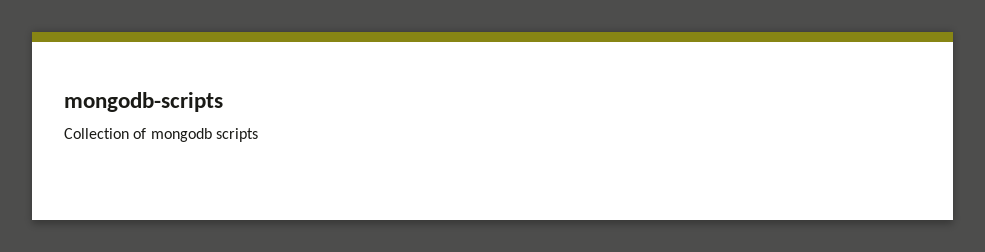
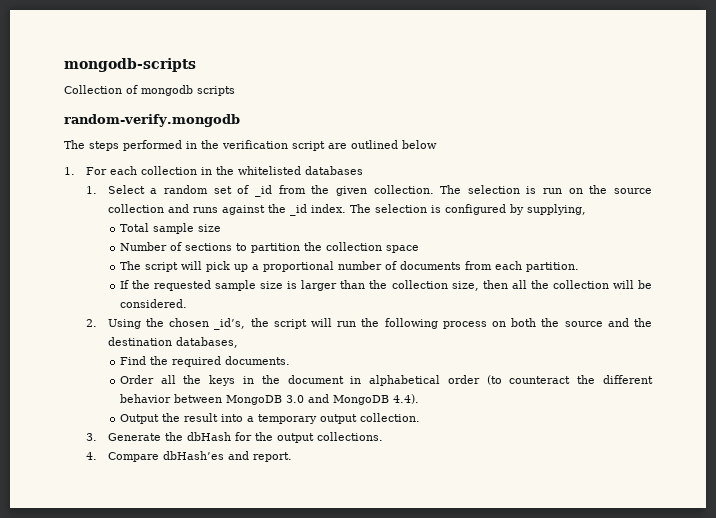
+ random-verify.mongodb
+ The steps performed in the verification script are outlined below
+ 1. For each collection in the whitelisted databases
+ 1. Select a random set of _id from the given collection. The selection is run on the source collection and runs against the _id index. The selection is configured by supplying,
+ Total sample size
+ Number of sections to partition the collection space
+ The script will pick up a proportional number of documents from each partition.
+ If the requested sample size is larger than the collection size, then all the collection will be considered.
+ 2. Using the chosen _id’s, the script will run the following process on both the source and the destination databases,
+ Find the required documents.
+ Order all the keys in the document in alphabetical order (to counteract the different behavior between MongoDB 3.0 and MongoDB 4.4).
+ Output the result into a temporary output collection.
+ 3. Generate the dbHash for the output collections.
+ 4. Compare dbHash’es and report.

